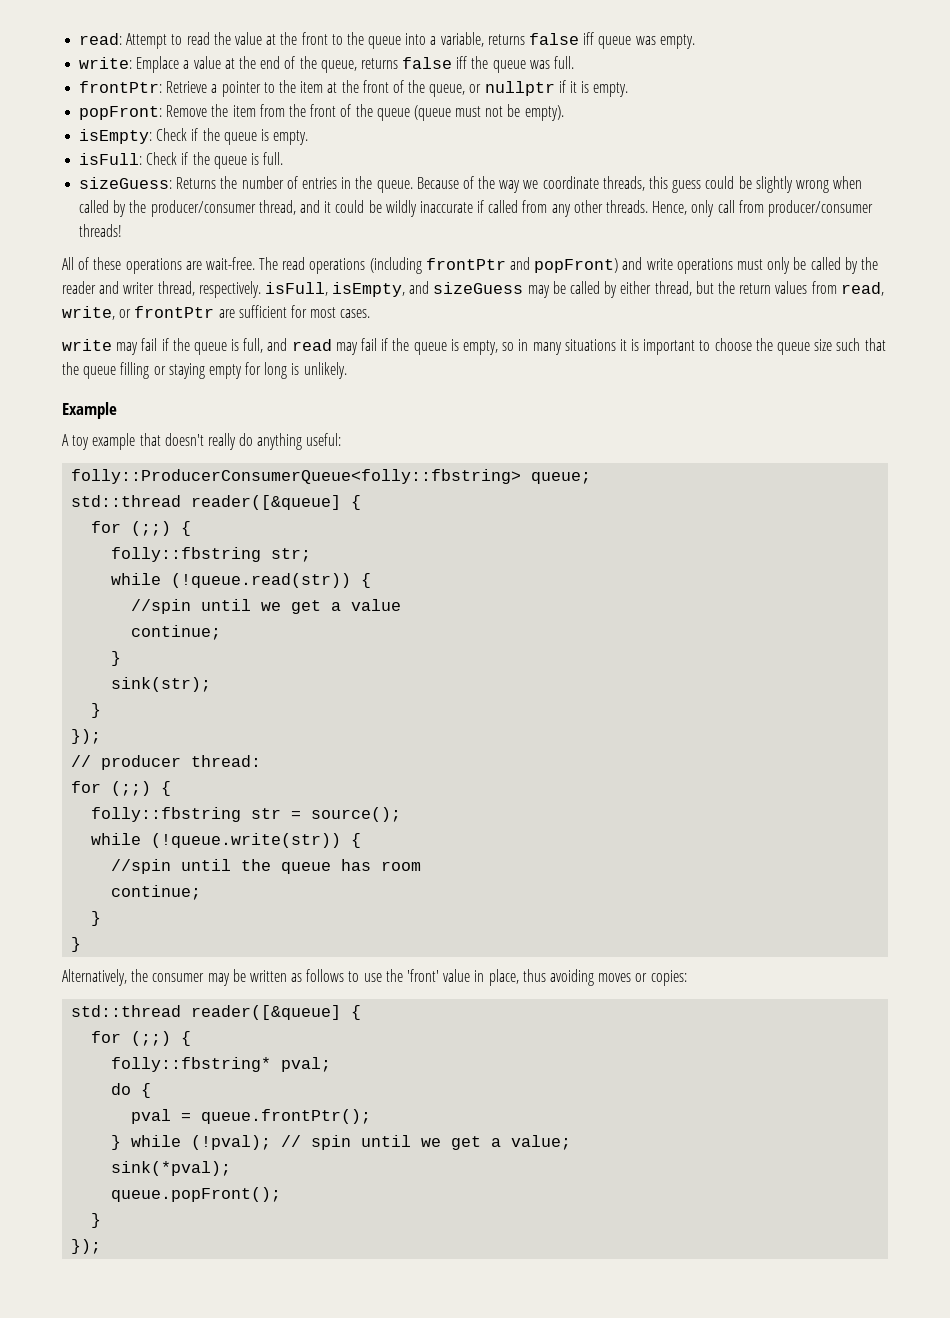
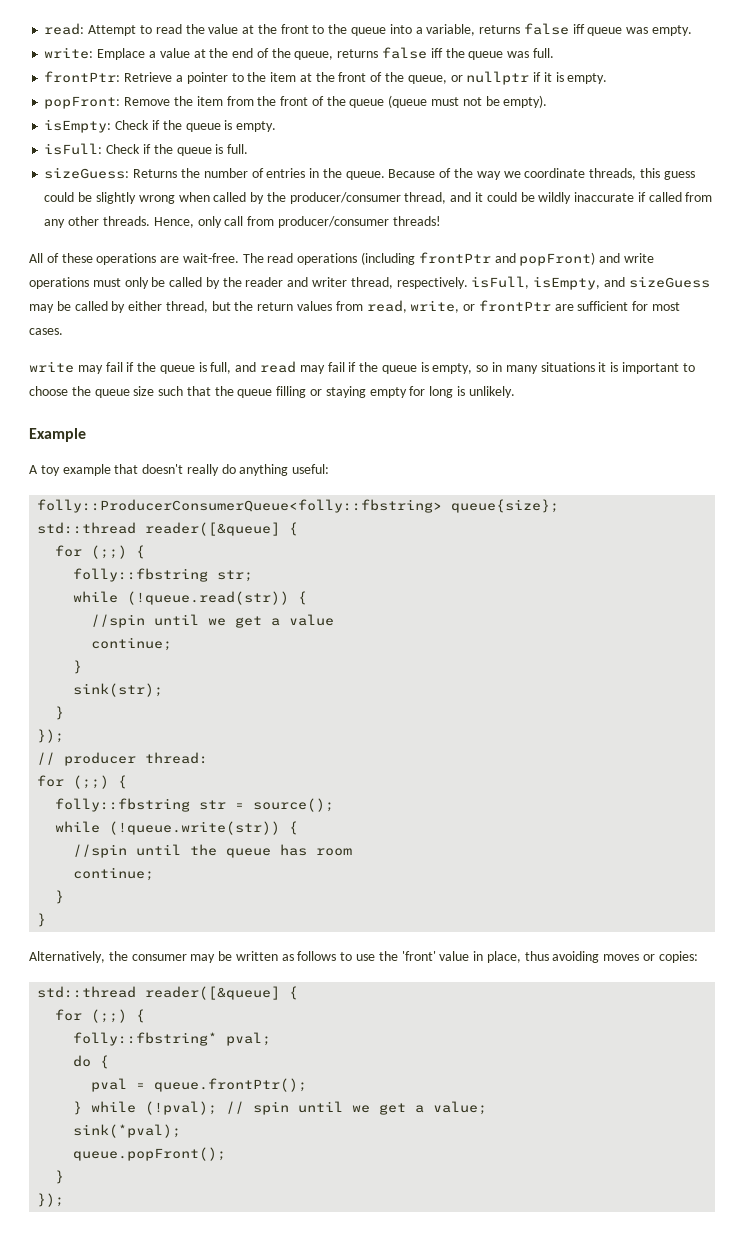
- folly::ProducerConsumerQueue<folly::fbstring> queue;
+ folly::ProducerConsumerQueue<folly::fbstring> queue{size};

